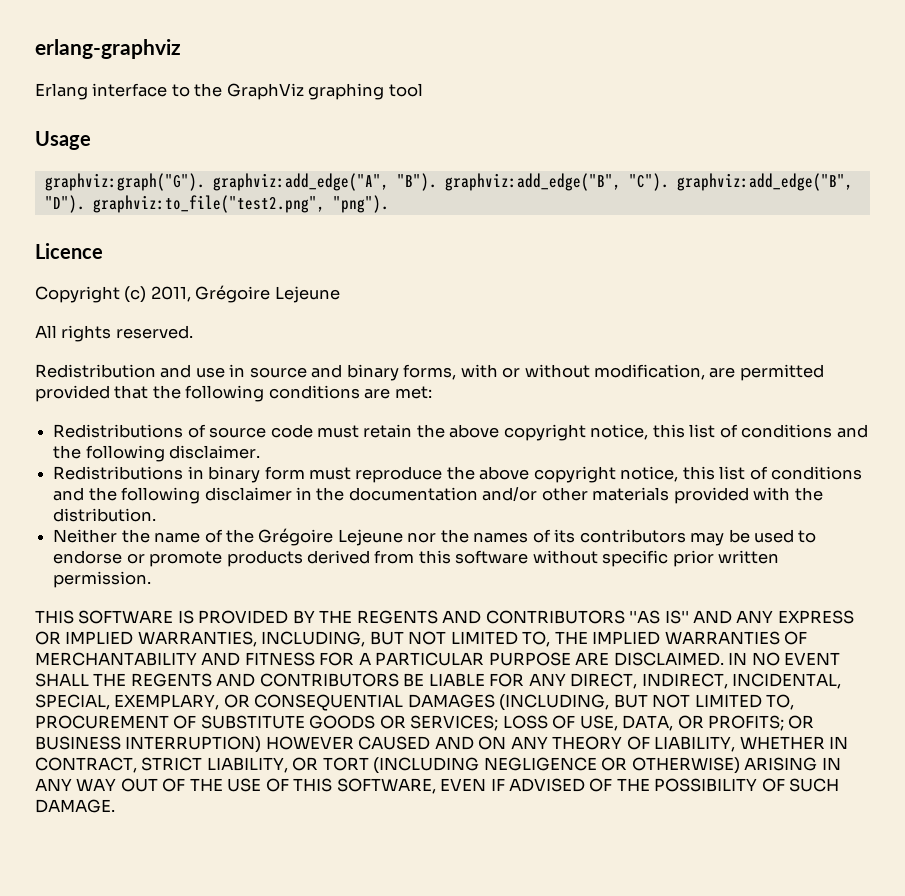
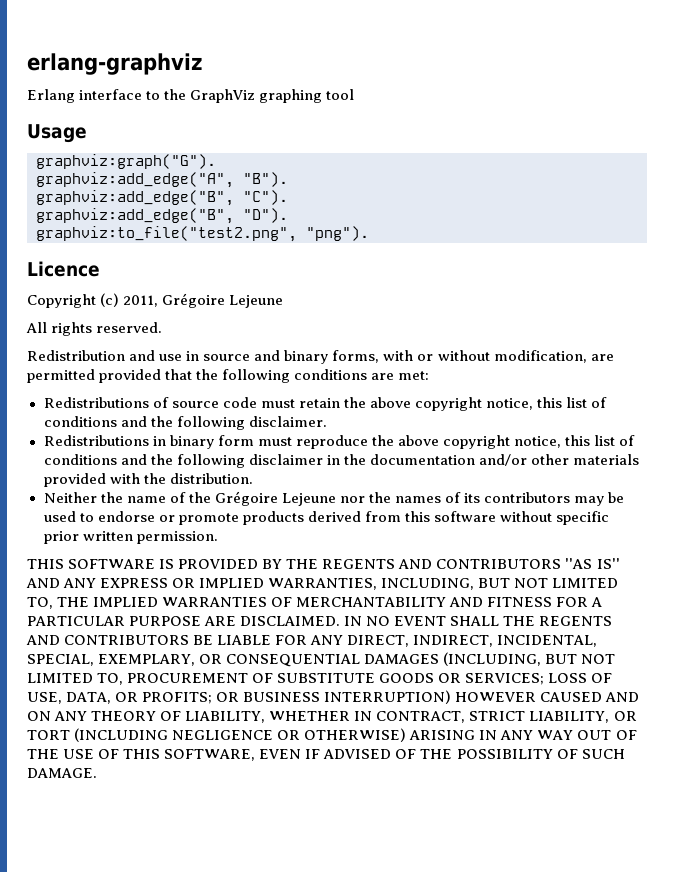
- graphviz:graph("G"). graphviz:add_edge("A", "B"). graphviz:add_edge("B", "C"). graphviz:add_edge("B", "D"). graphviz:to_file("test2.png", "png").
+ graphviz:graph("G").
+ graphviz:add_edge("A", "B").
+ graphviz:add_edge("B", "C").
+ graphviz:add_edge("B", "D").
+ graphviz:to_file("test2.png", "png").

